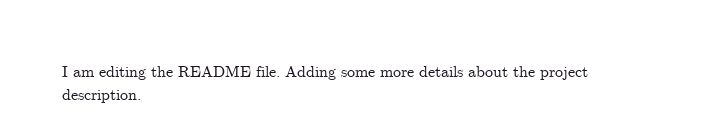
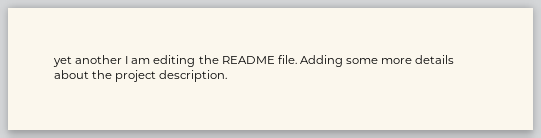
- I am editing the README file.
+ yet another I am editing the README file.

